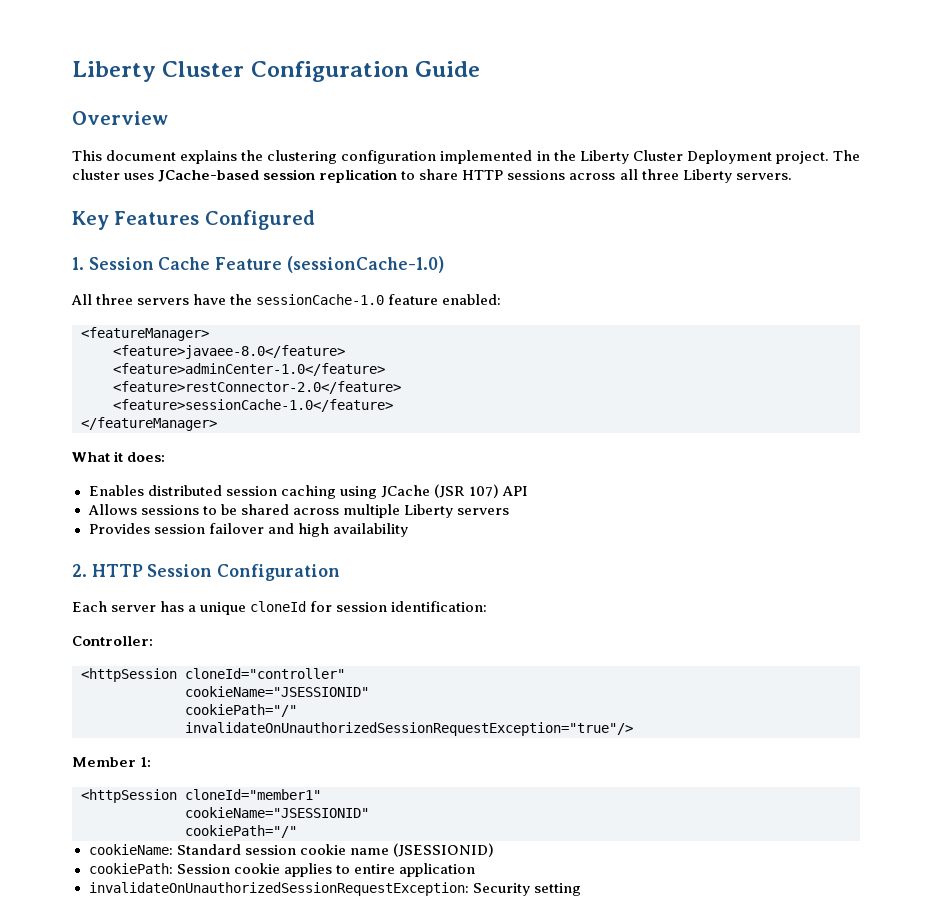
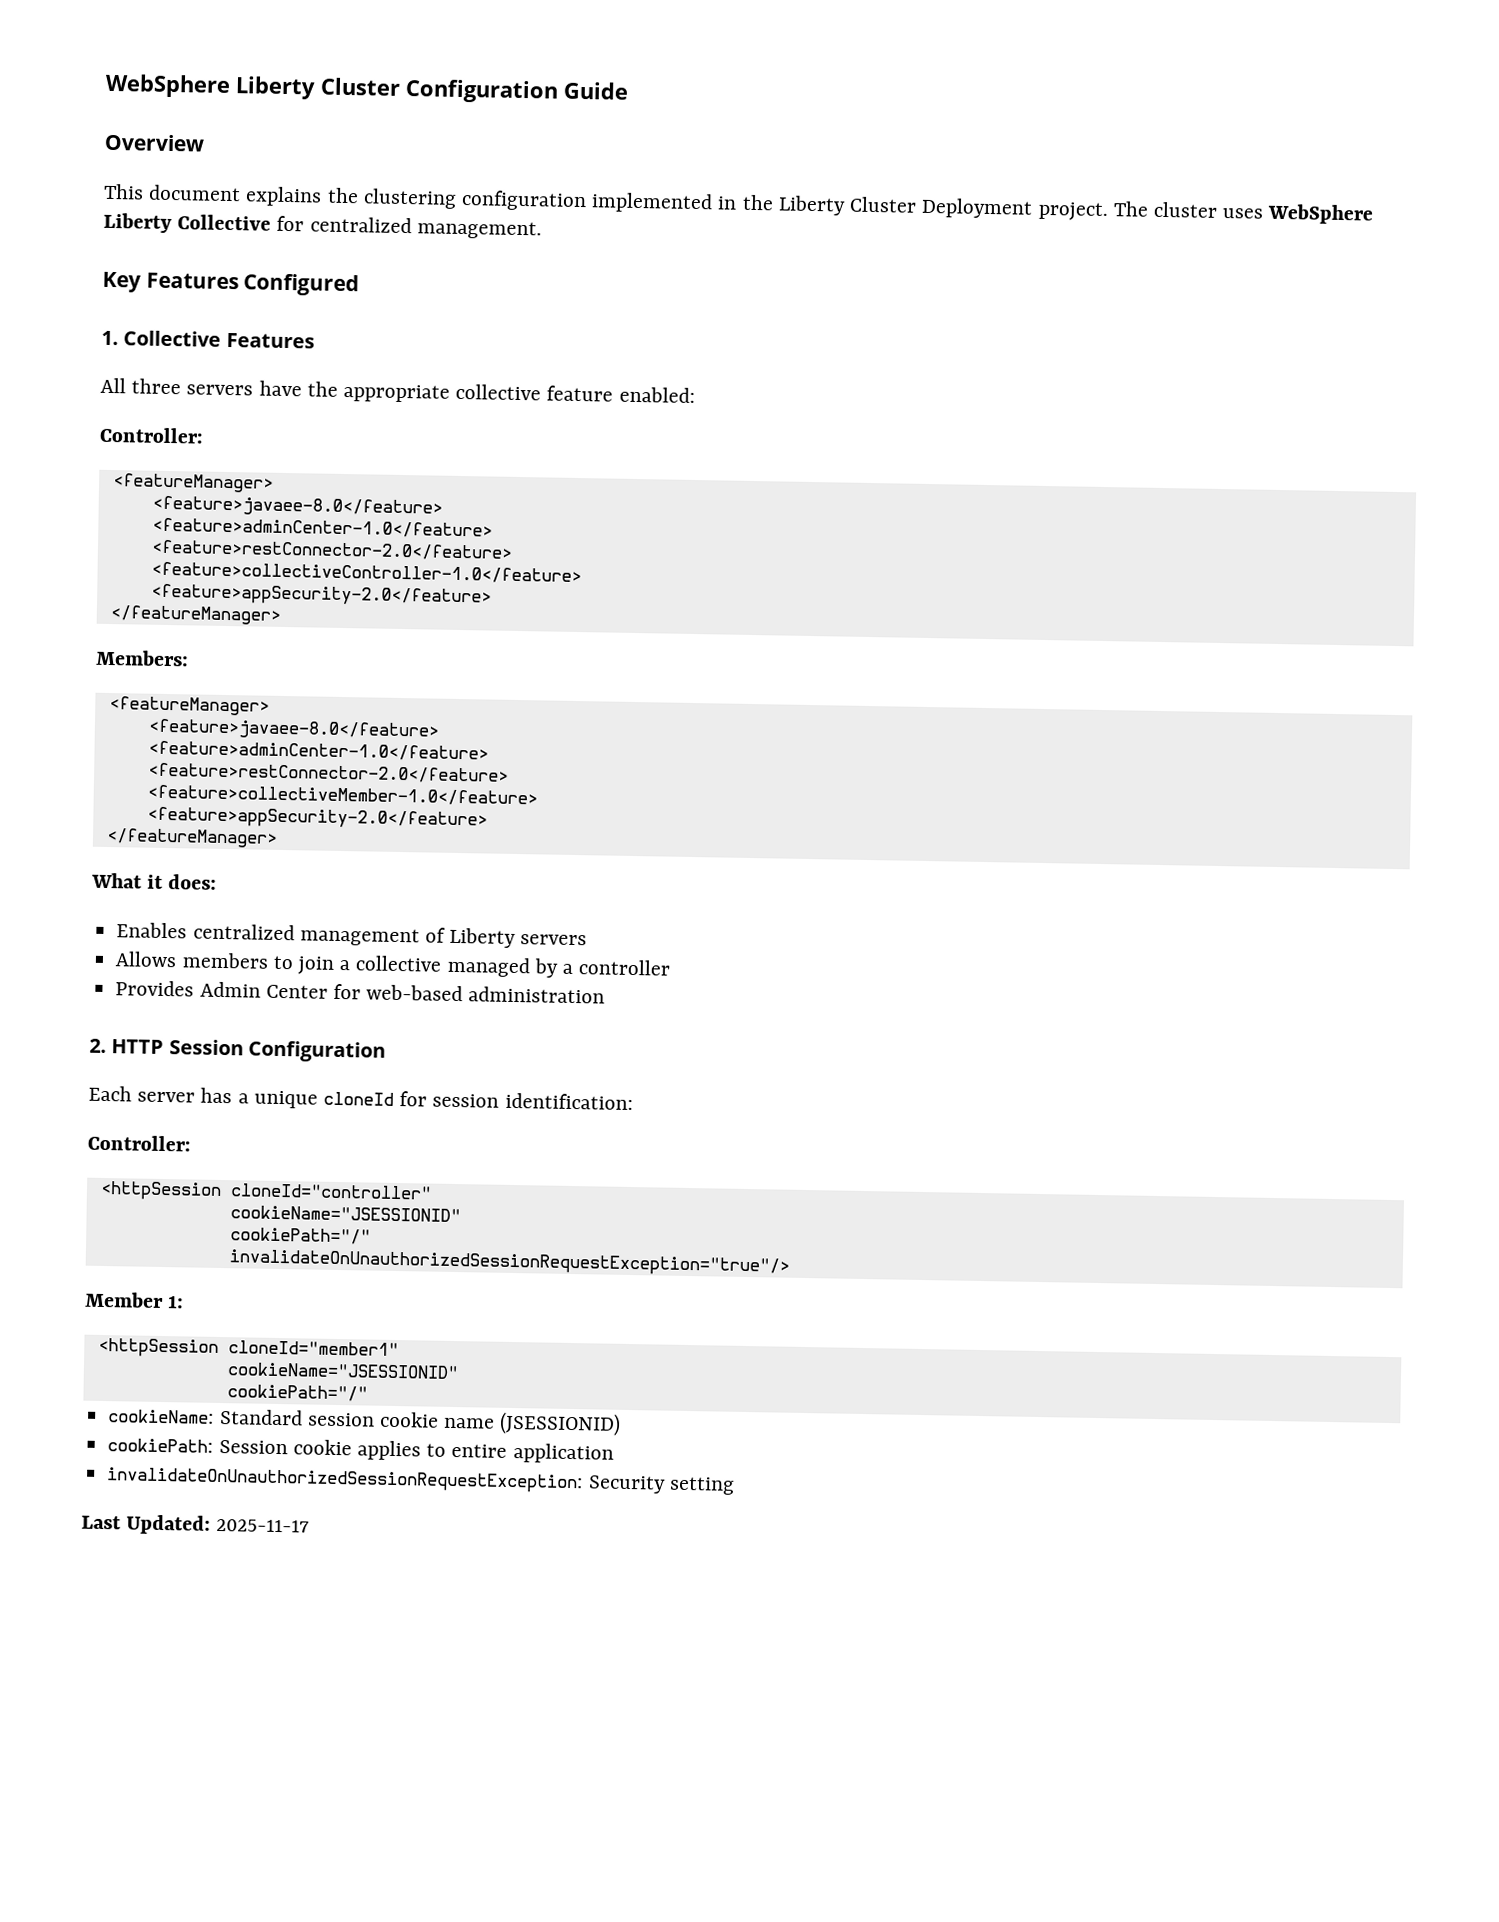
- Liberty Cluster Configuration Guide
+ WebSphere Liberty Cluster Configuration Guide
- The cluster uses JCache-based session replication to share HTTP sessions across all three Liberty servers.
+ The cluster uses WebSphere Liberty Collective for centralized management.
- 1. Session Cache Feature (sessionCache-1.0)
+ 1. Collective Features
- All three servers have the sessionCache-1.0 feature enabled:
+ All three servers have the appropriate collective feature enabled:
+ Controller:
  <featureManager>
  <feature>javaee-8.0</feature>
  <feature>adminCenter-1.0</feature>
  <feature>restConnector-2.0</feature>
- <feature>sessionCache-1.0</feature>
+ <feature>collectiveController-1.0</feature>
+ <feature>appSecurity-2.0</feature>
+ </featureManager>
+ Members:
+ <featureManager>
+ <feature>javaee-8.0</feature>
+ <feature>adminCenter-1.0</feature>
+ <feature>restConnector-2.0</feature>
+ <feature>collectiveMember-1.0</feature>
+ <feature>appSecurity-2.0</feature>
- Enables distributed session caching using JCache (JSR 107) API
- Allows sessions to be shared across multiple Liberty servers
- Provides session failover and high availability
+ Enables centralized management of Liberty servers
+ Allows members to join a collective managed by a controller
+ Provides Admin Center for web-based administration
+ Last Updated: 2025-11-17

